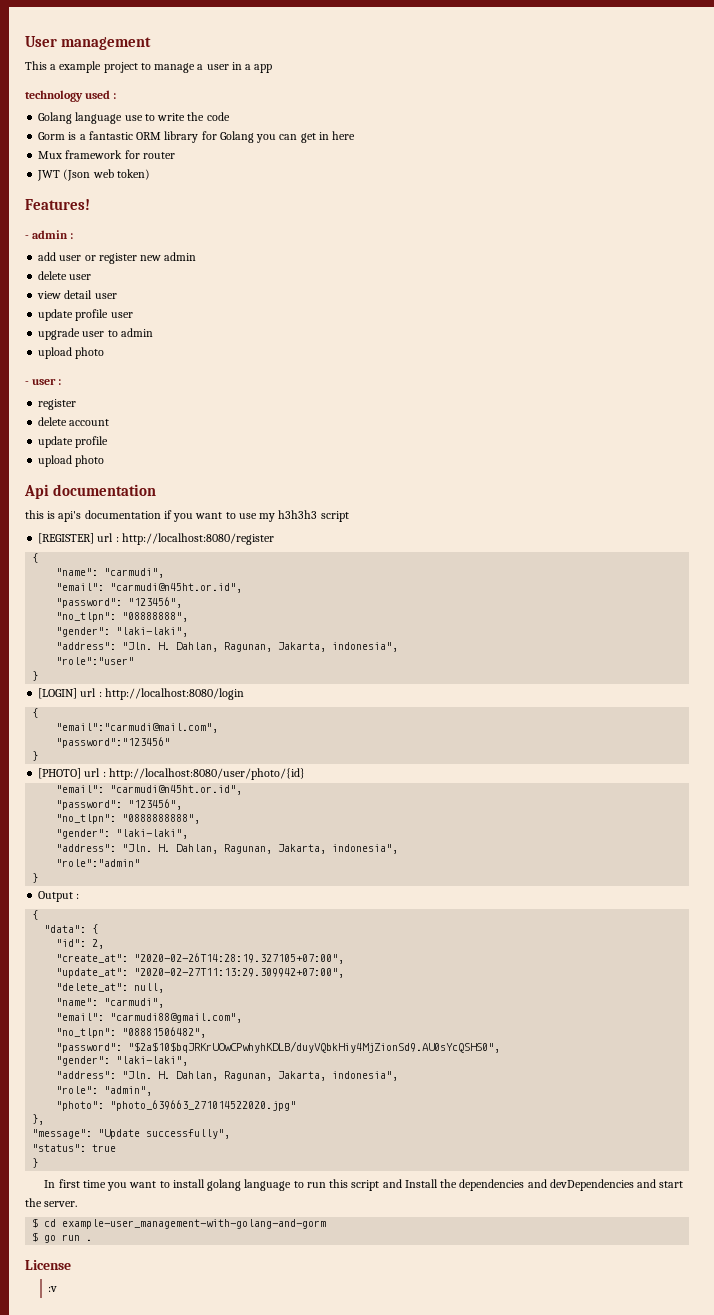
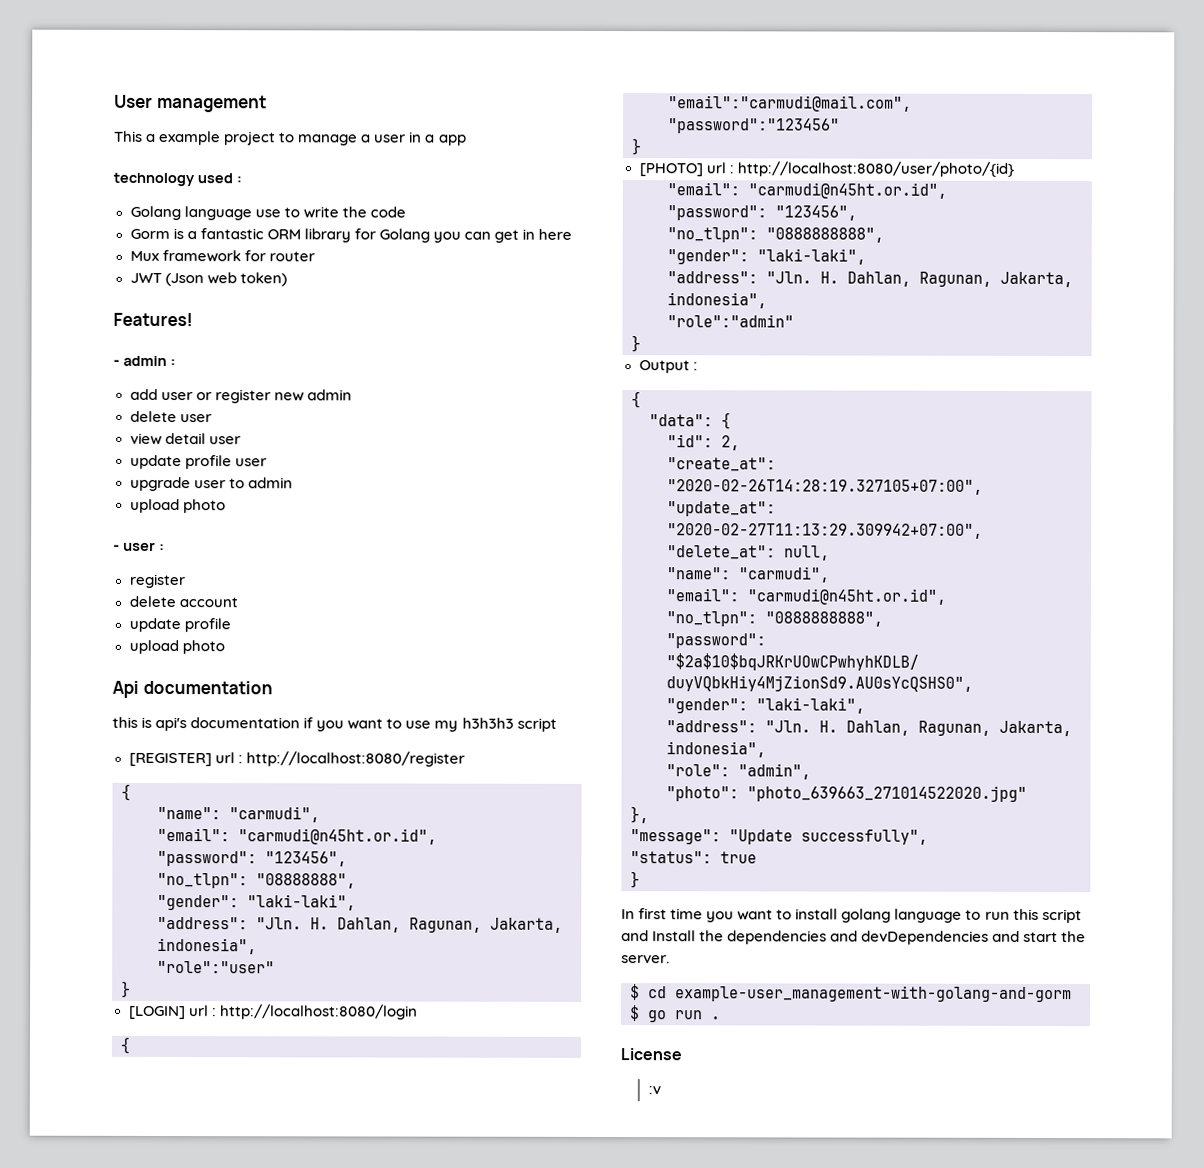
  "delete_at": null,
  "name": "carmudi",
- "email": "carmudi88@gmail.com",
- "no_tlpn": "08881506482",
+ "email": "carmudi@n45ht.or.id",
+ "no_tlpn": "0888888888",

